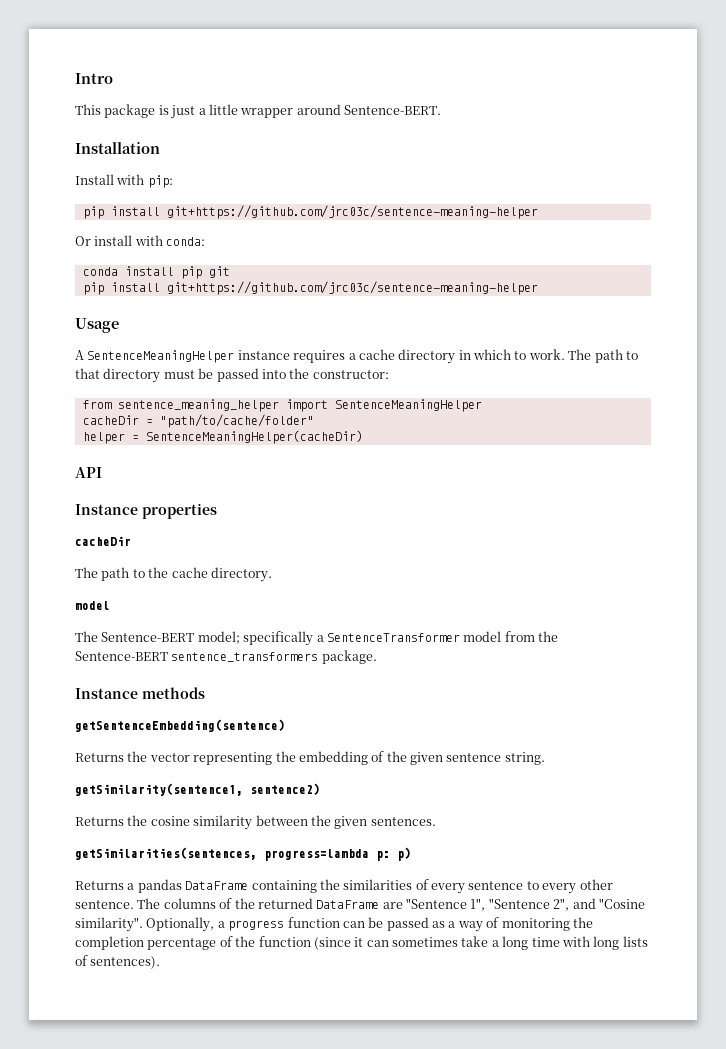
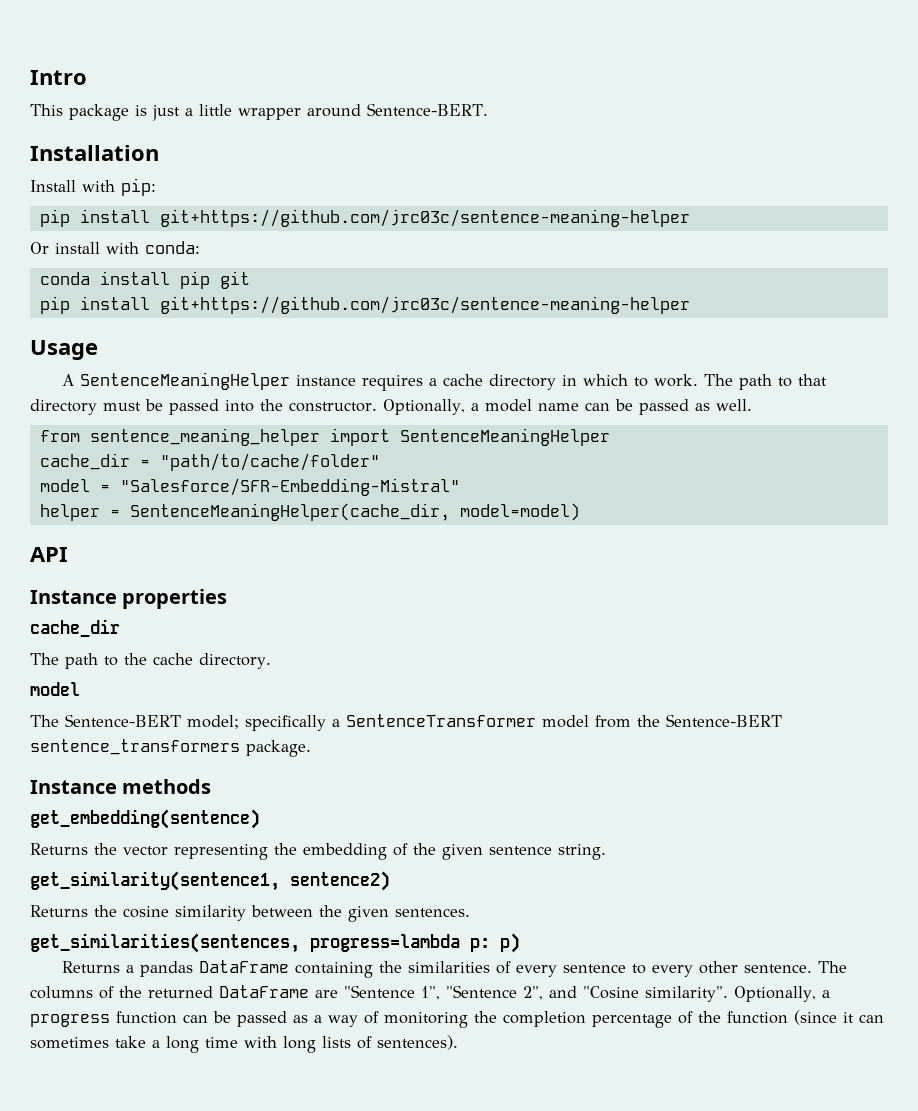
- The path to that directory must be passed into the constructor:
+ The path to that directory must be passed into the constructor. Optionally, a model name can be passed as well.
- cacheDir = "path/to/cache/folder"
+ cache_dir = "path/to/cache/folder"
+ model = "Salesforce/SFR-Embedding-Mistral"
- helper = SentenceMeaningHelper(cacheDir)
+ helper = SentenceMeaningHelper(cache_dir, model=model)
  Instance properties
- cacheDir
+ cache_dir
- getSentenceEmbedding(sentence)
+ get_embedding(sentence)
- getSimilarity(sentence1, sentence2)
+ get_similarity(sentence1, sentence2)
- getSimilarities(sentences, progress=lambda p: p)
+ get_similarities(sentences, progress=lambda p: p)

